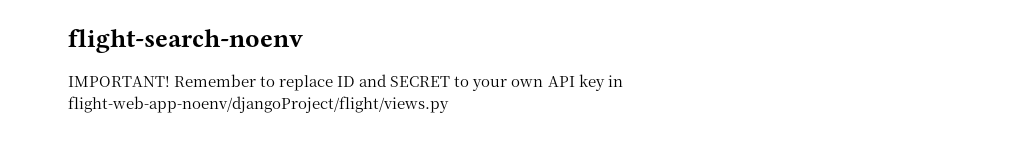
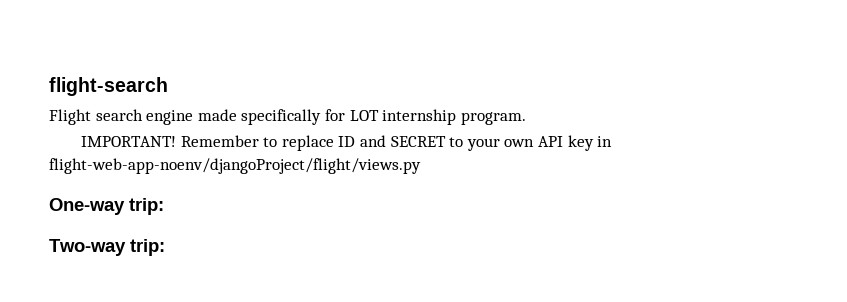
- flight-search-noenv
+ flight-search
+ Flight search engine made specifically for LOT internship program.
+ One-way trip:
+ Two-way trip:

